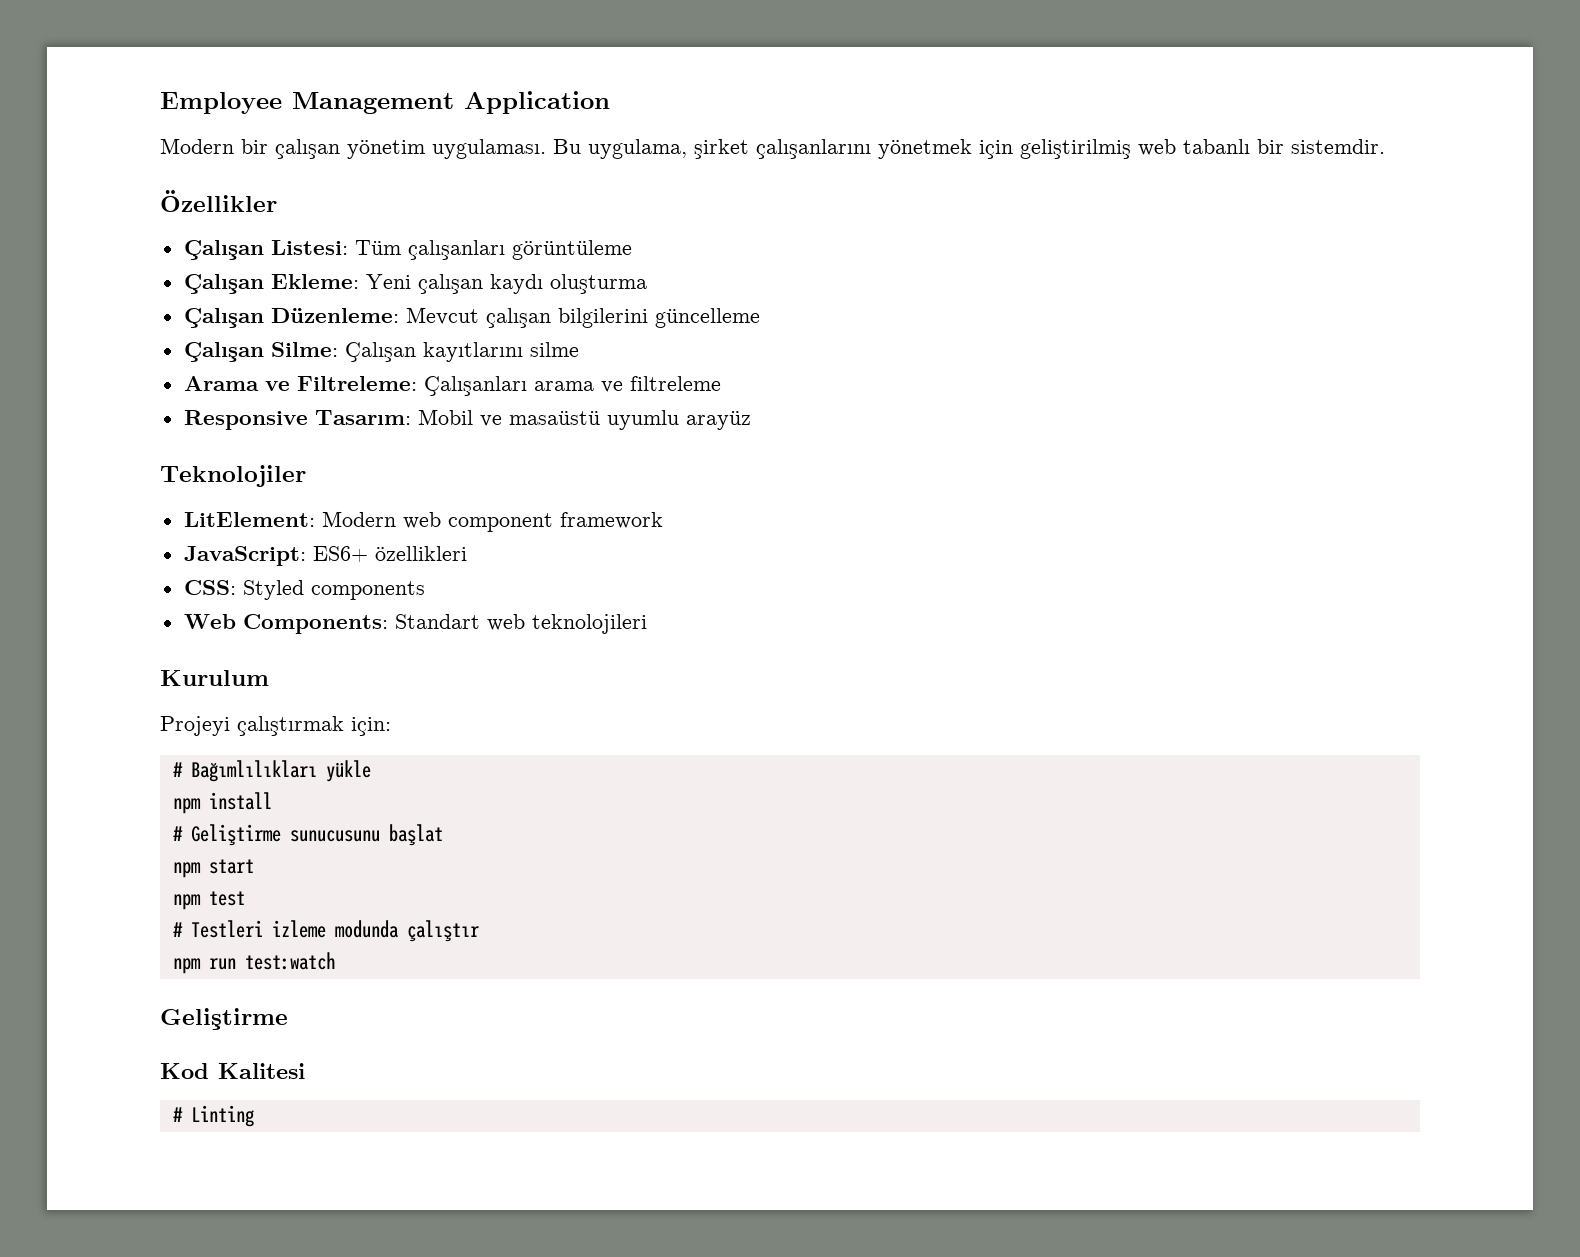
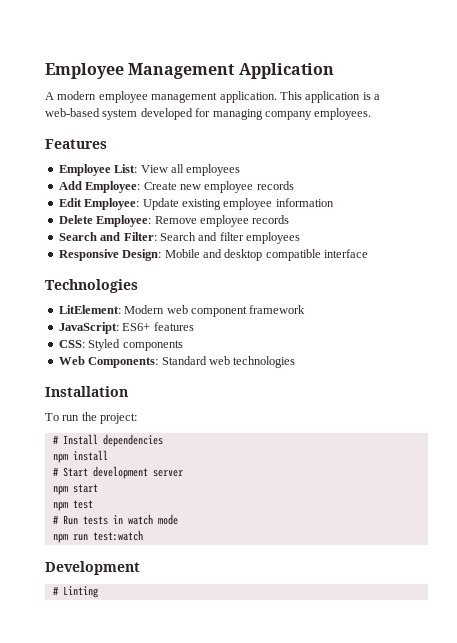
- Modern bir çalışan yönetim uygulaması. Bu uygulama, şirket çalışanlarını yönetmek için geliştirilmiş web tabanlı bir sistemdir.
- Özellikler
- Çalışan Listesi: Tüm çalışanları görüntüleme
- Çalışan Ekleme: Yeni çalışan kaydı oluşturma
- Çalışan Düzenleme: Mevcut çalışan bilgilerini güncelleme
- Çalışan Silme: Çalışan kayıtlarını silme
- Arama ve Filtreleme: Çalışanları arama ve filtreleme
- Responsive Tasarım: Mobil ve masaüstü uyumlu arayüz
- Teknolojiler
+ A modern employee management application. This application is a web-based system developed for managing company employees.
+ Features
+ Employee List: View all employees
+ Add Employee: Create new employee records
+ Edit Employee: Update existing employee information
+ Delete Employee: Remove employee records
+ Search and Filter: Search and filter employees
+ Responsive Design: Mobile and desktop compatible interface
+ Technologies
- JavaScript: ES6+ özellikleri
+ JavaScript: ES6+ features
- Web Components: Standart web teknolojileri
- Kurulum
- Projeyi çalıştırmak için:
- # Bağımlılıkları yükle
+ Web Components: Standard web technologies
+ Installation
+ To run the project:
+ # Install dependencies
- # Geliştirme sunucusunu başlat
+ # Start development server
- # Testleri izleme modunda çalıştır
+ # Run tests in watch mode
  npm run test:watch
- Geliştirme
- Kod Kalitesi
+ Development

